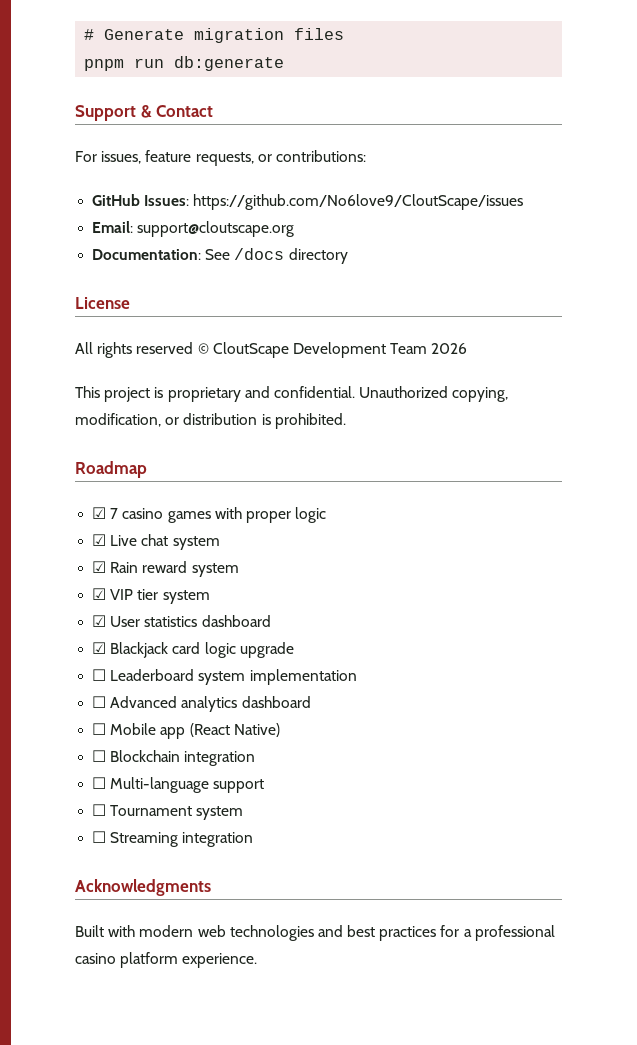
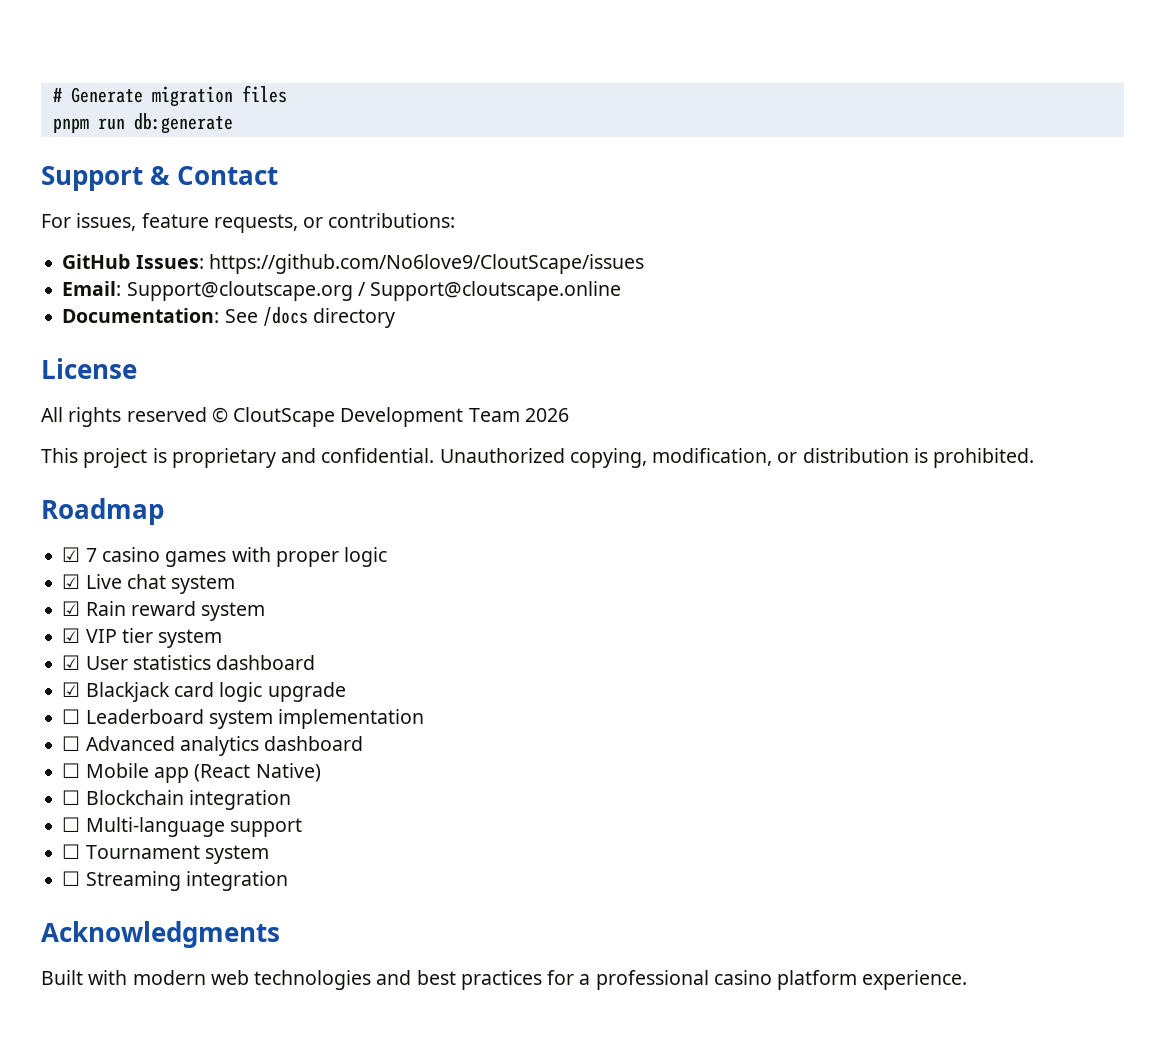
- Email: support@cloutscape.org
+ Email: Support@cloutscape.org / Support@cloutscape.online

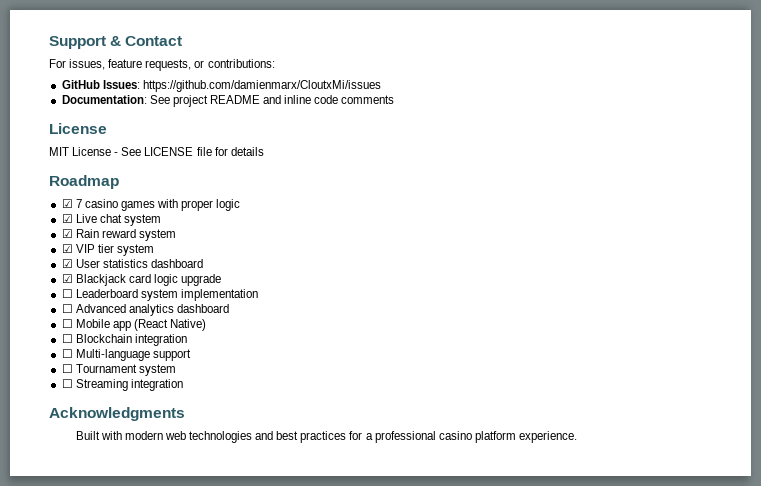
- # Generate migration files
- pnpm run db:generate
- GitHub Issues: https://github.com/No6love9/CloutScape/issues
- Email: Support@cloutscape.org / Support@cloutscape.online
- Documentation: See /docs directory
+ GitHub Issues: https://github.com/damienmarx/CloutxMi/issues
+ Documentation: See project README and inline code comments
  License
- All rights reserved © CloutScape Development Team 2026
- This project is proprietary and confidential. Unauthorized copying, modification, or distribution is prohibited.
+ MIT License - See LICENSE file for details

